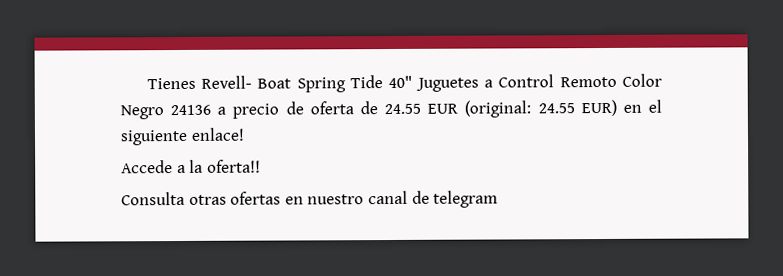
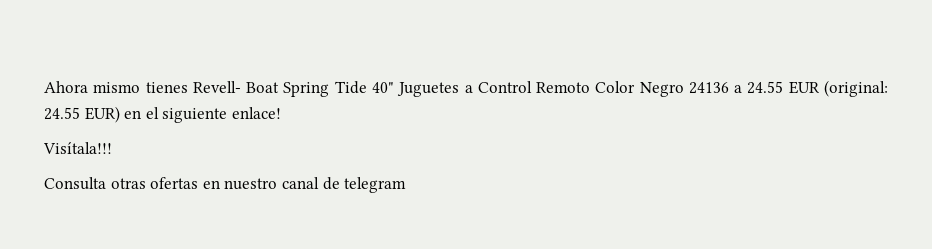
- Tienes Revell- Boat Spring Tide 40" Juguetes a Control Remoto Color Negro 24136 a precio de oferta de 24.55 EUR (original: 24.55 EUR) en el siguiente enlace!
+ Ahora mismo tienes Revell- Boat Spring Tide 40" Juguetes a Control Remoto Color Negro 24136 a 24.55 EUR (original: 24.55 EUR) en el siguiente enlace!
- Accede a la oferta!!
+ Visítala!!!

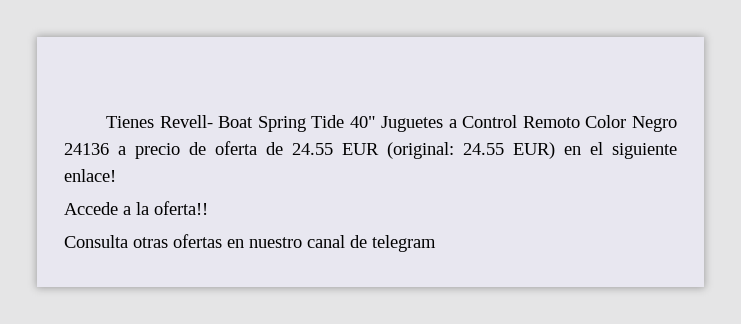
- Ahora mismo tienes Revell- Boat Spring Tide 40" Juguetes a Control Remoto Color Negro 24136 a 24.55 EUR (original: 24.55 EUR) en el siguiente enlace!
+ Tienes Revell- Boat Spring Tide 40" Juguetes a Control Remoto Color Negro 24136 a precio de oferta de 24.55 EUR (original: 24.55 EUR) en el siguiente enlace!
- Visítala!!!
+ Accede a la oferta!!

